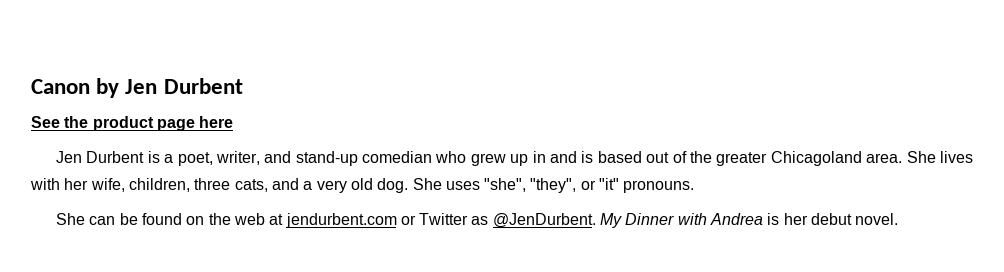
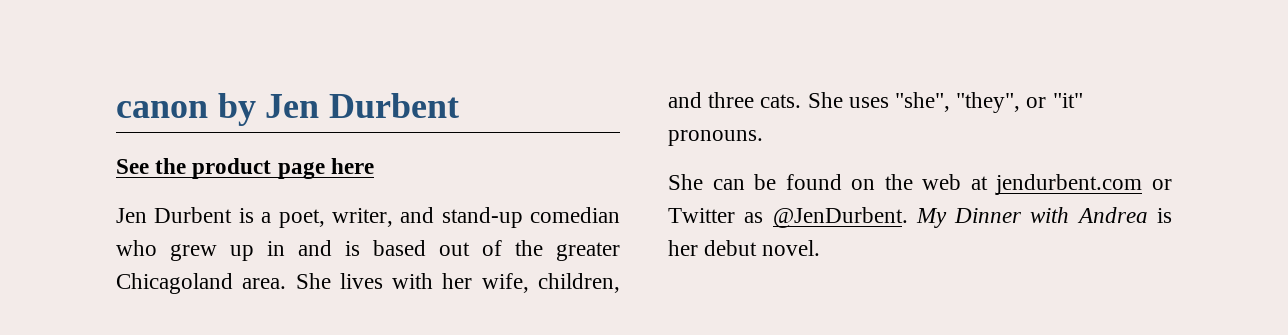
- Canon by Jen Durbent
+ canon by Jen Durbent
- She lives with her wife, children, three cats, and a very old dog.
+ She lives with her wife, children, and three cats.

